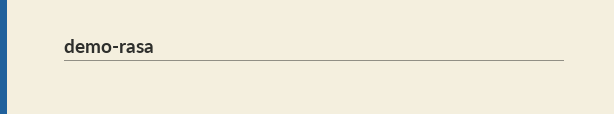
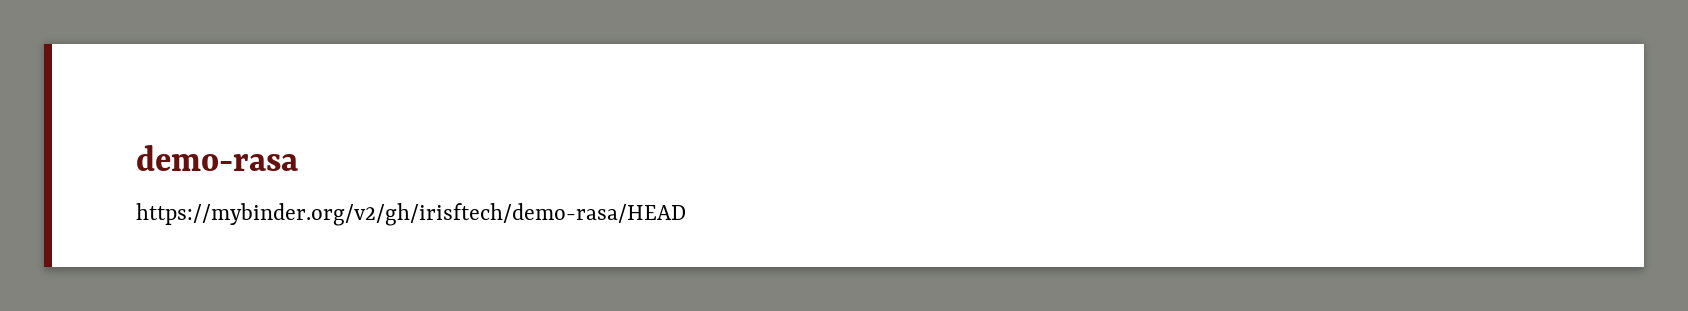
+ https://mybinder.org/v2/gh/irisftech/demo-rasa/HEAD

